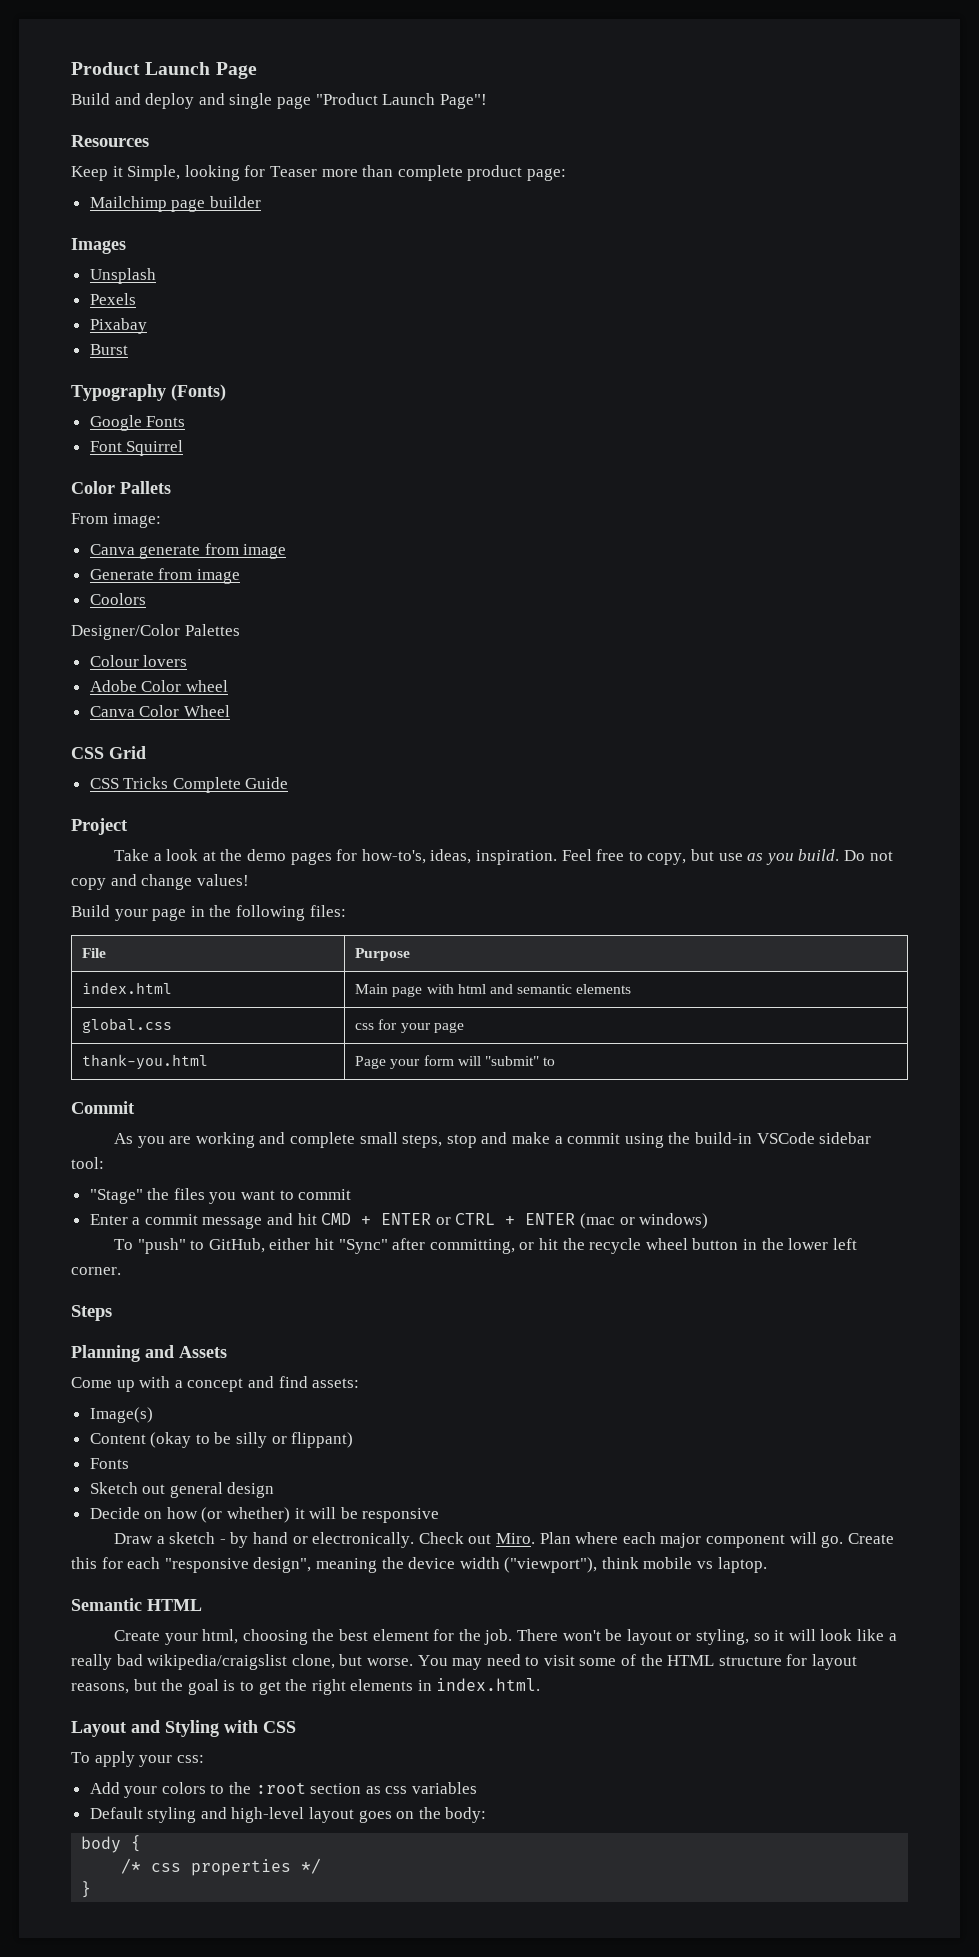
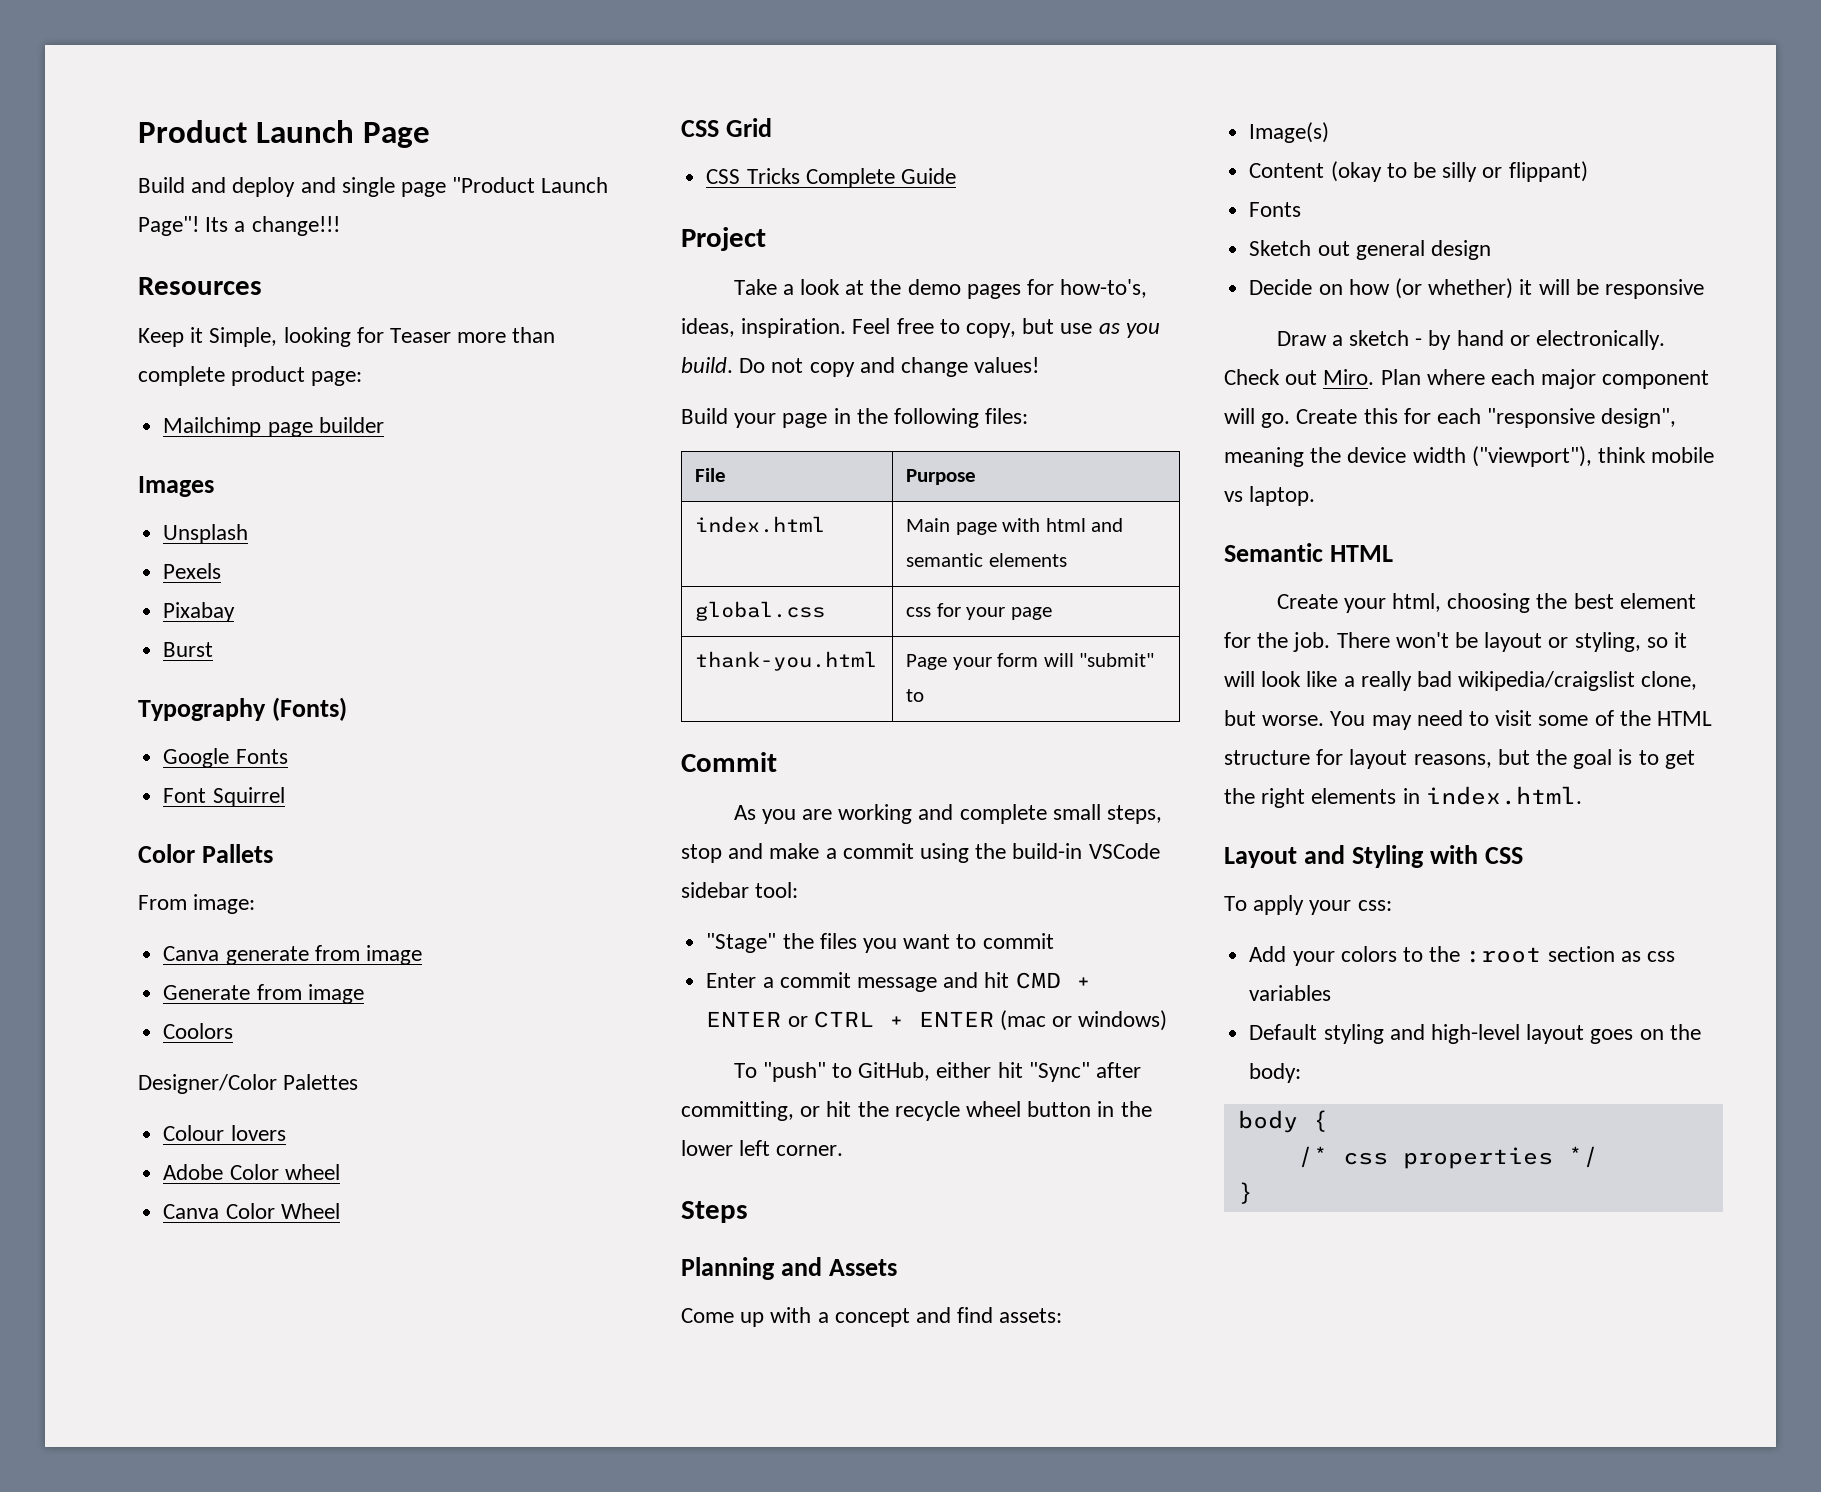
+ Its a change!!!

